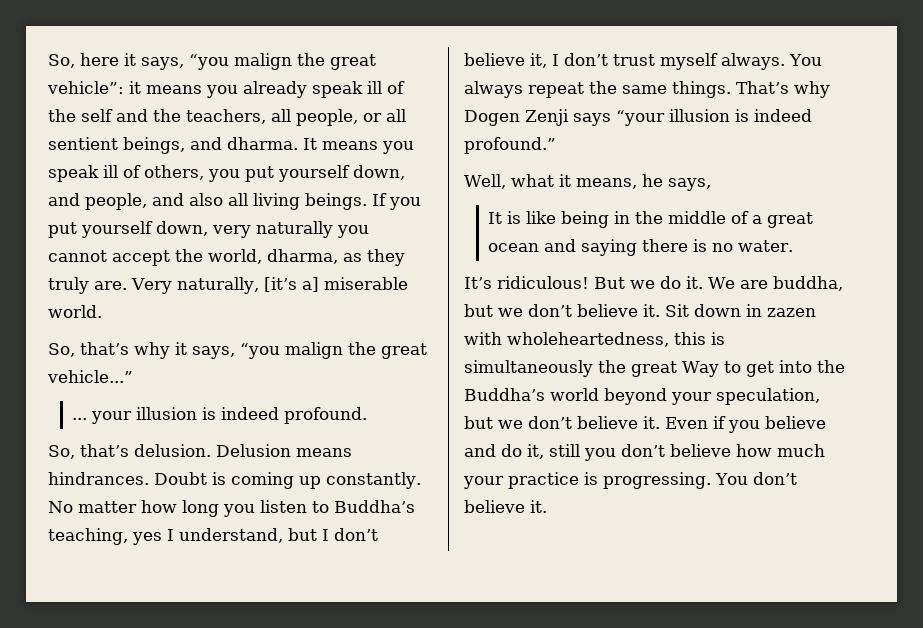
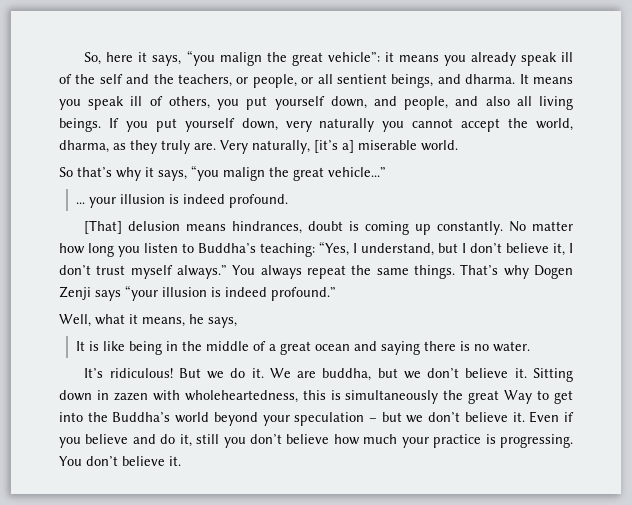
- So, here it says, “you malign the great vehicle”: it means you already speak ill of the self and the teachers, all people, or all sentient beings, and dharma.
+ So, here it says, “you malign the great vehicle”: it means you already speak ill of the self and the teachers, or people, or all sentient beings, and dharma.
- So, that’s why it says, “you malign the great vehicle...”
+ So that’s why it says, “you malign the great vehicle...”
- So, that’s delusion. Delusion means hindrances. Doubt is coming up constantly.
+ [That] delusion means hindrances, doubt is coming up constantly.
- No matter how long you listen to Buddha’s teaching, yes I understand, but I don’t believe it, I don’t trust myself always.
+ No matter how long you listen to Buddha’s teaching: “Yes, I understand, but I don’t believe it, I don’t trust myself always.”
- Sit down in zazen with wholeheartedness, this is simultaneously the great Way to get into the Buddha’s world beyond your speculation, but we don’t believe it.
+ Sitting down in zazen with wholeheartedness, this is simultaneously the great Way to get into the Buddha’s world beyond your speculation – but we don’t believe it.

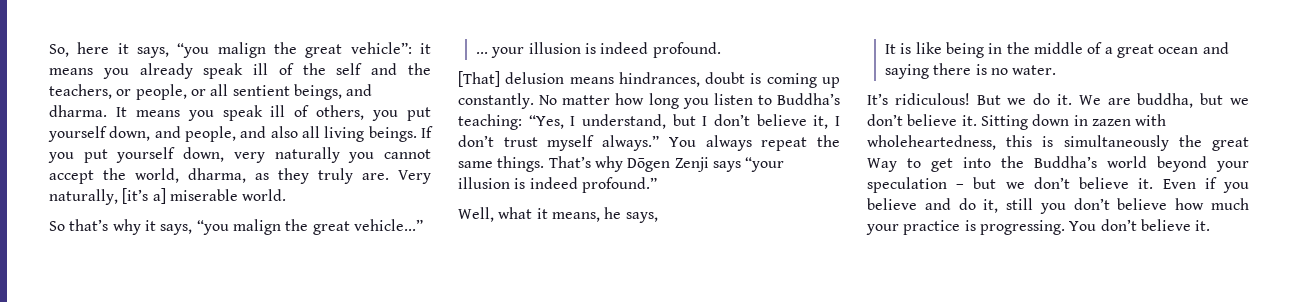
- That’s why Dogen Zenji says “your illusion is indeed profound.”
+ That’s why Dōgen Zenji says “your illusion is indeed profound.”

